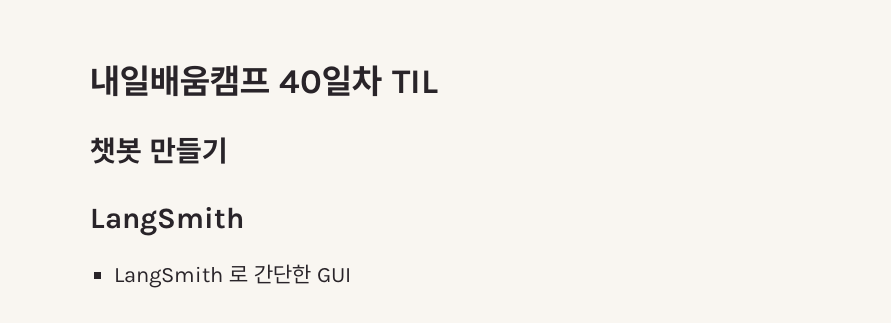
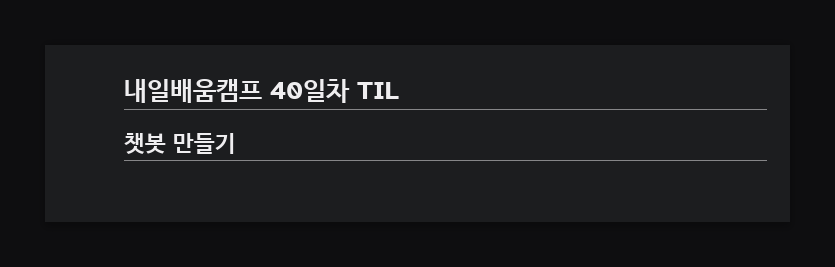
  챗봇 만들기
- LangSmith
- LangSmith 로 간단한 GUI

